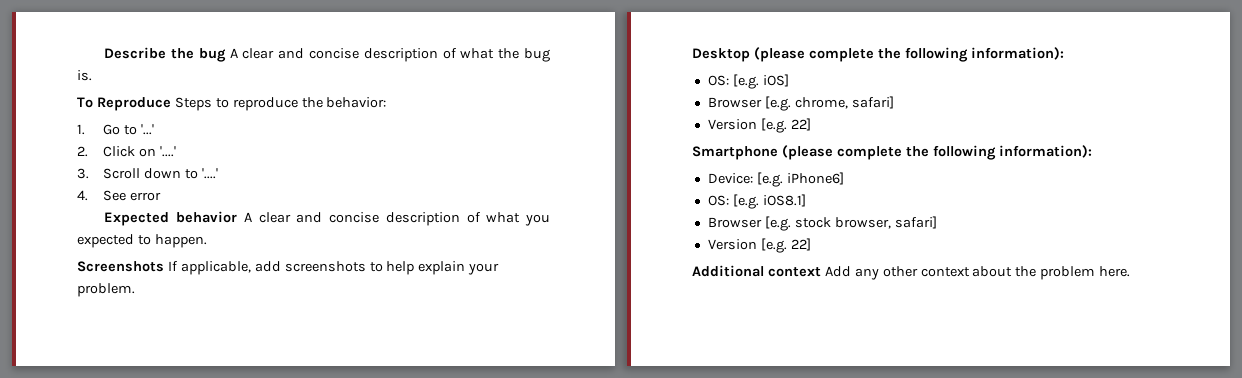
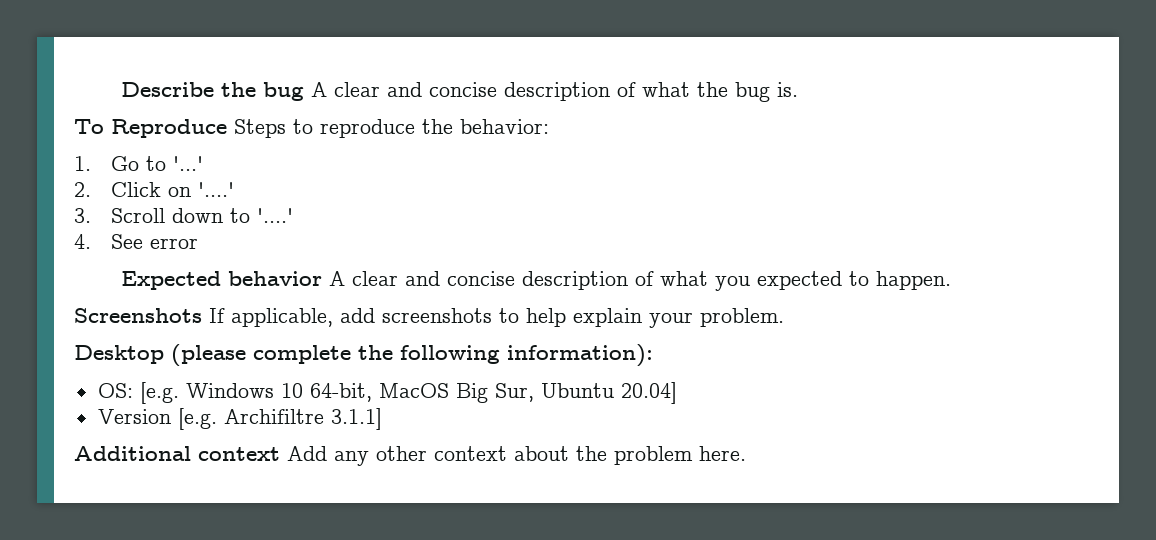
- OS: [e.g. iOS]
- Browser [e.g. chrome, safari]
- Version [e.g. 22]
- Smartphone (please complete the following information):
- Device: [e.g. iPhone6]
- OS: [e.g. iOS8.1]
- Browser [e.g. stock browser, safari]
- Version [e.g. 22]
+ OS: [e.g. Windows 10 64-bit, MacOS Big Sur, Ubuntu 20.04]
+ Version [e.g. Archifiltre 3.1.1]

